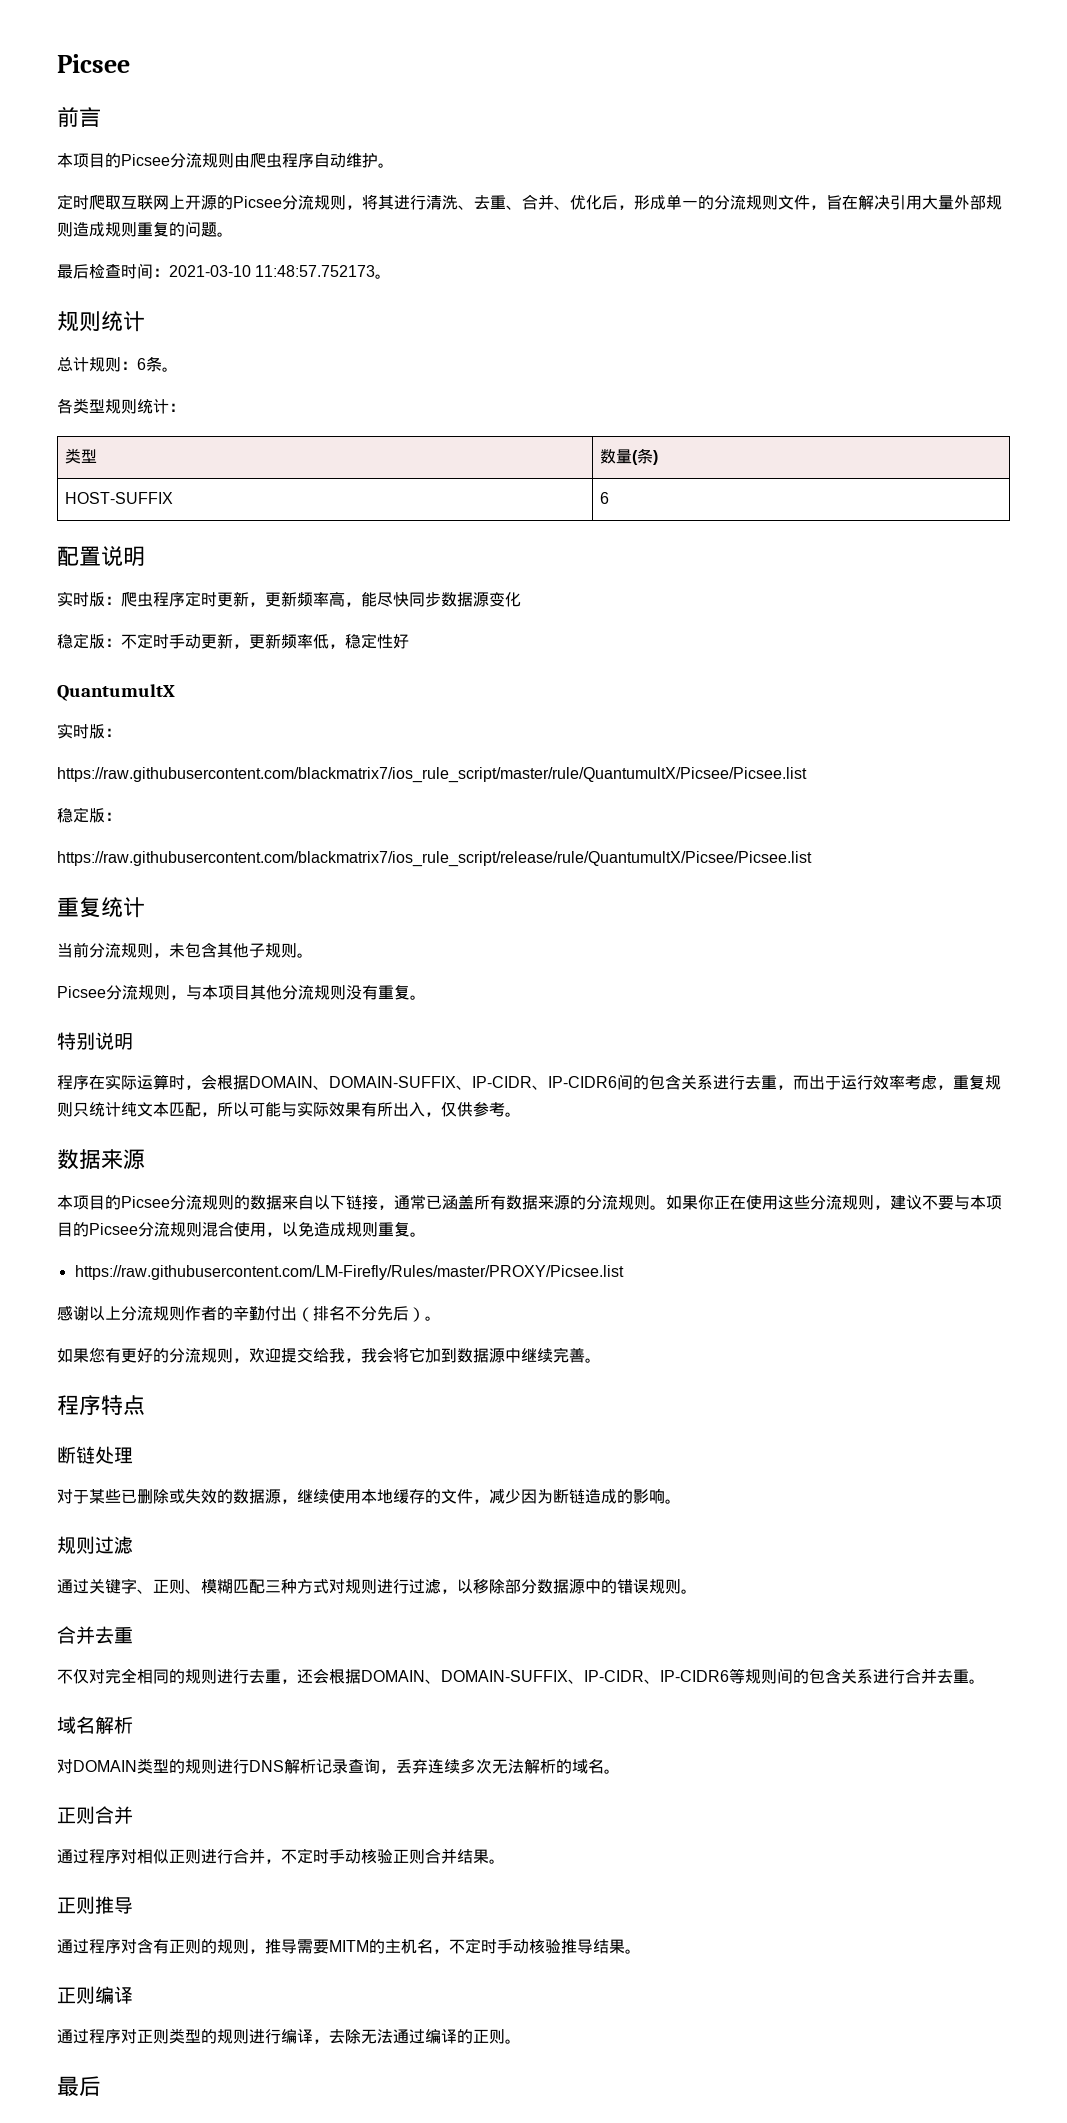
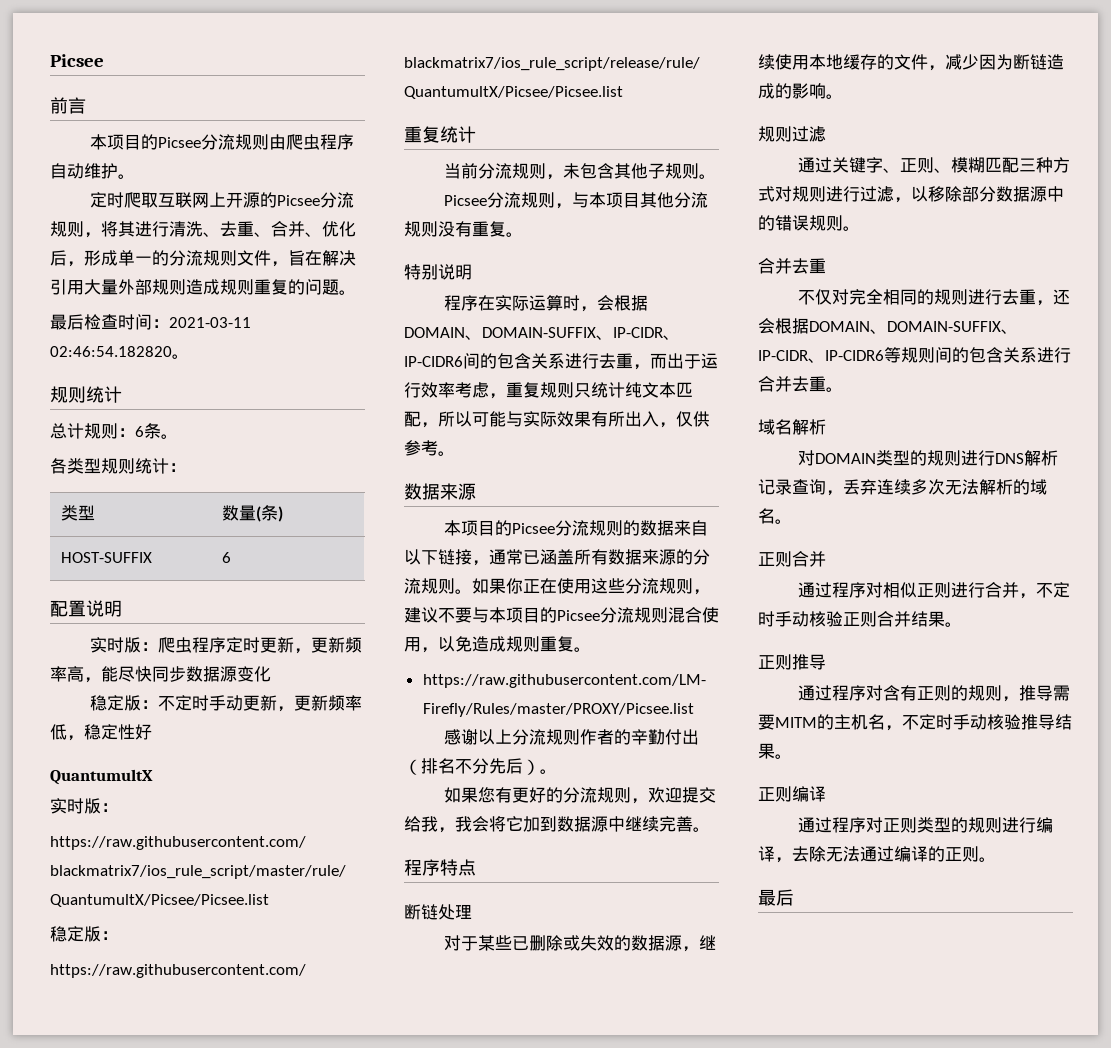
- 最后检查时间：2021-03-10 11:48:57.752173。
+ 最后检查时间：2021-03-11 02:46:54.182820。

